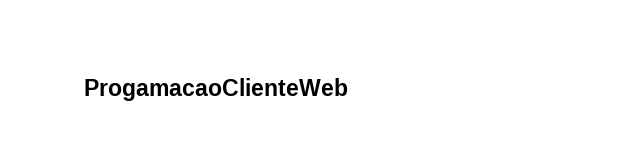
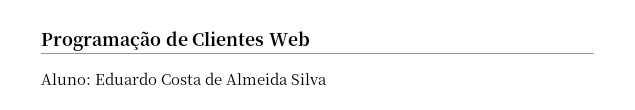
- ProgamacaoClienteWeb
+ Programação de Clientes Web
+ Aluno: Eduardo Costa de Almeida Silva

